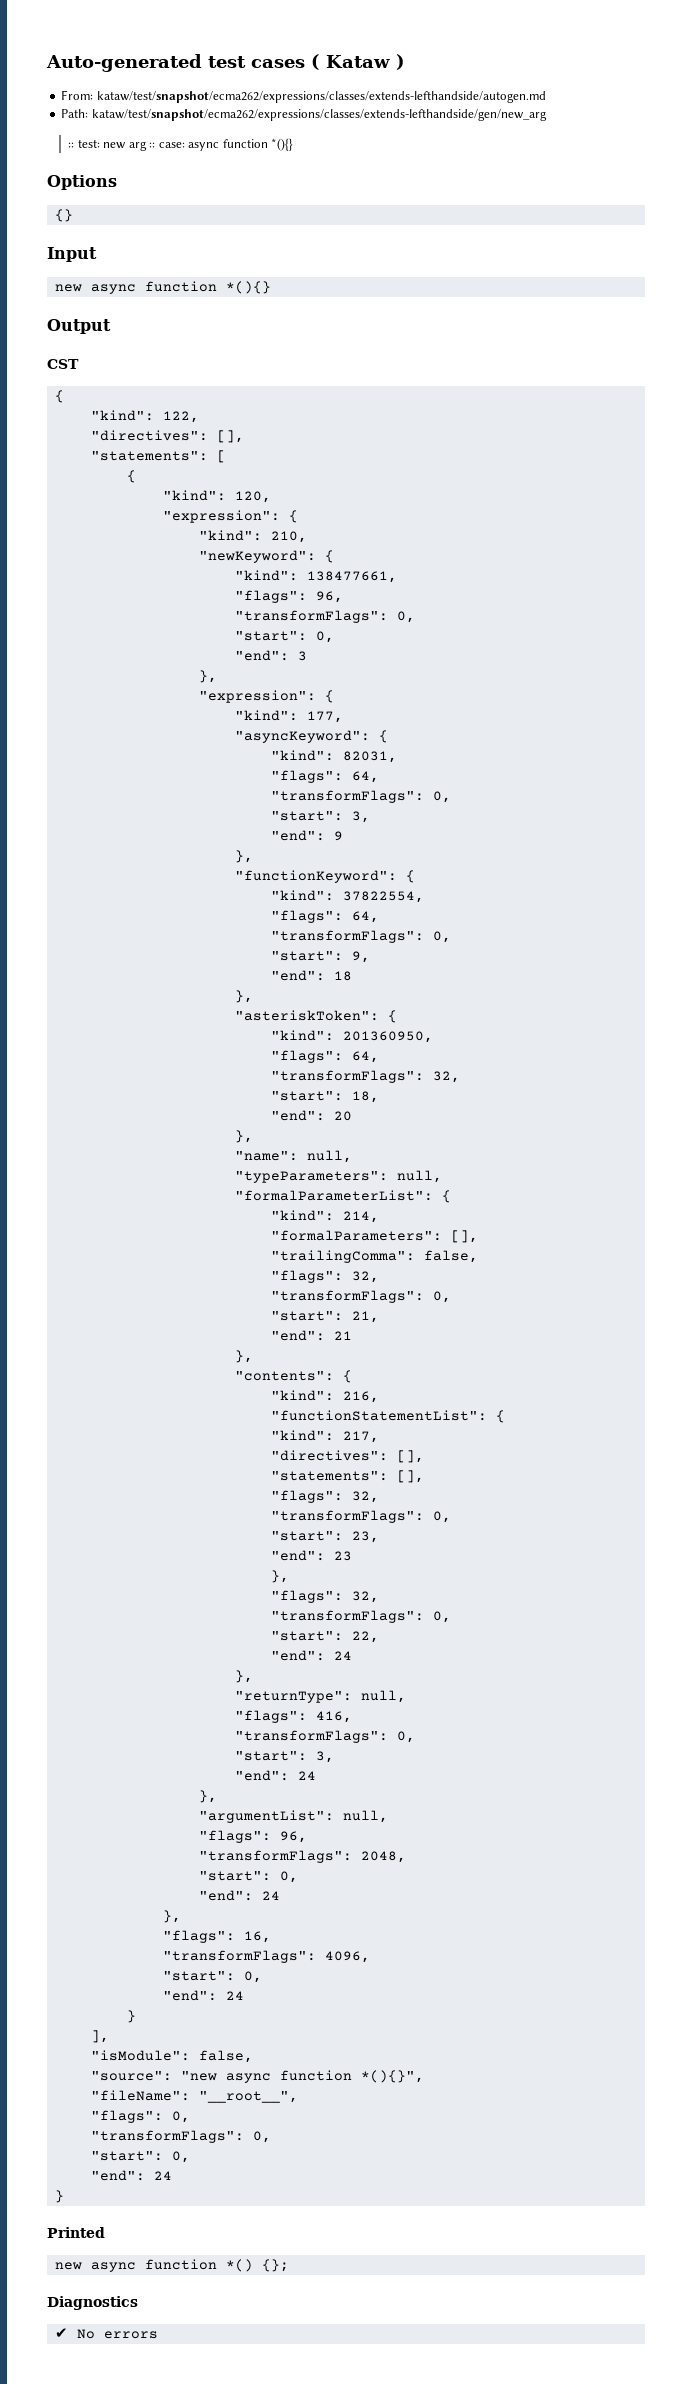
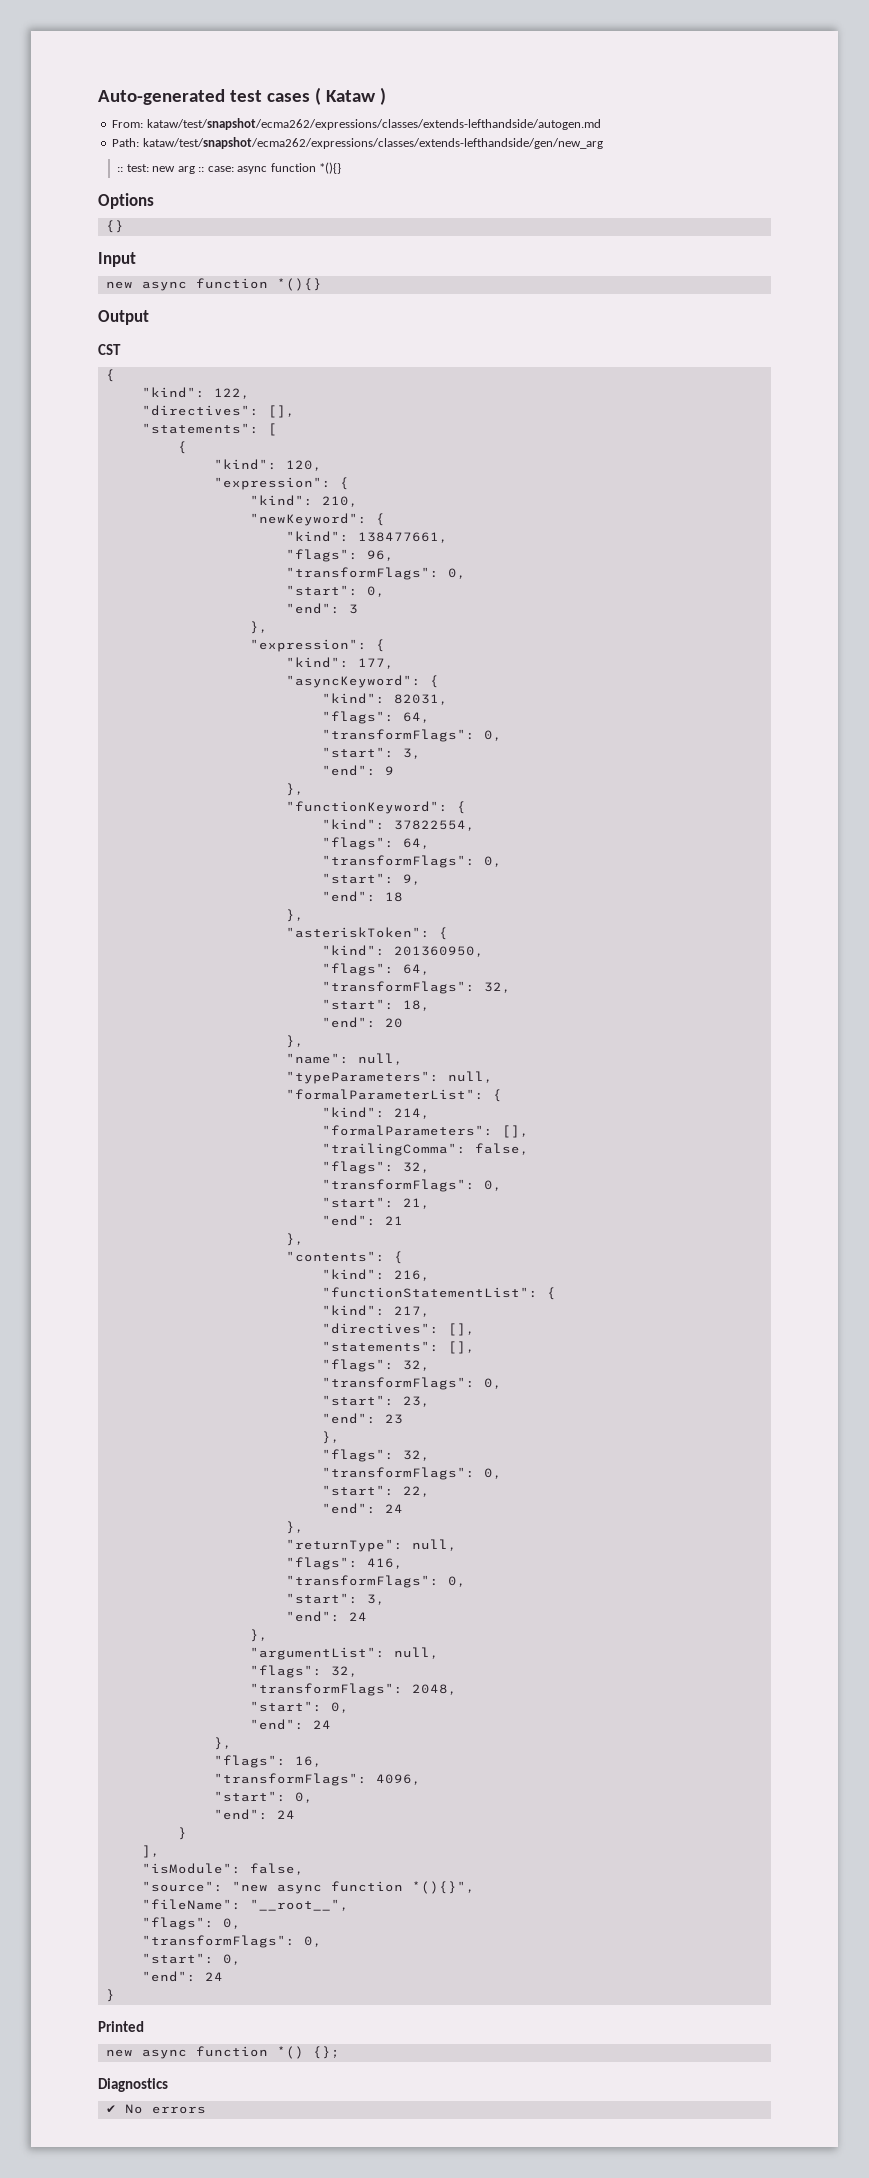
  "argumentList": null,
- "flags": 96,
+ "flags": 32,

